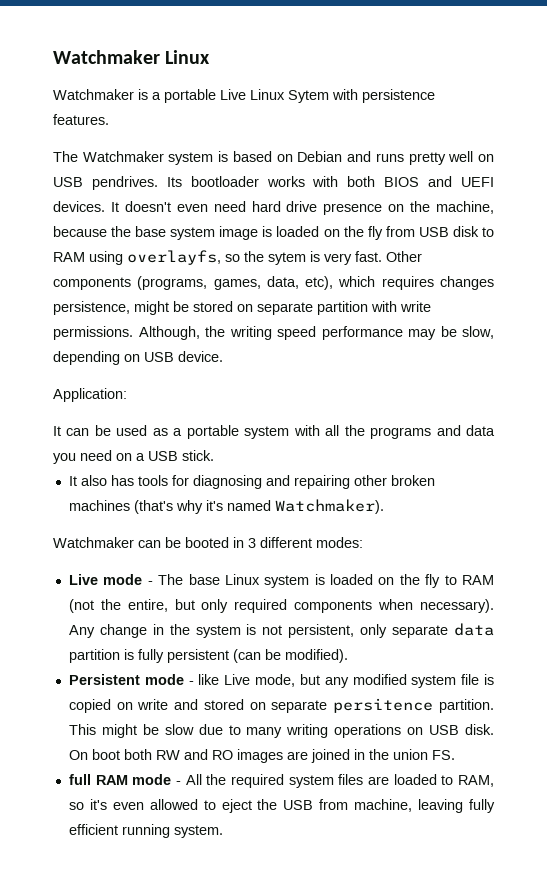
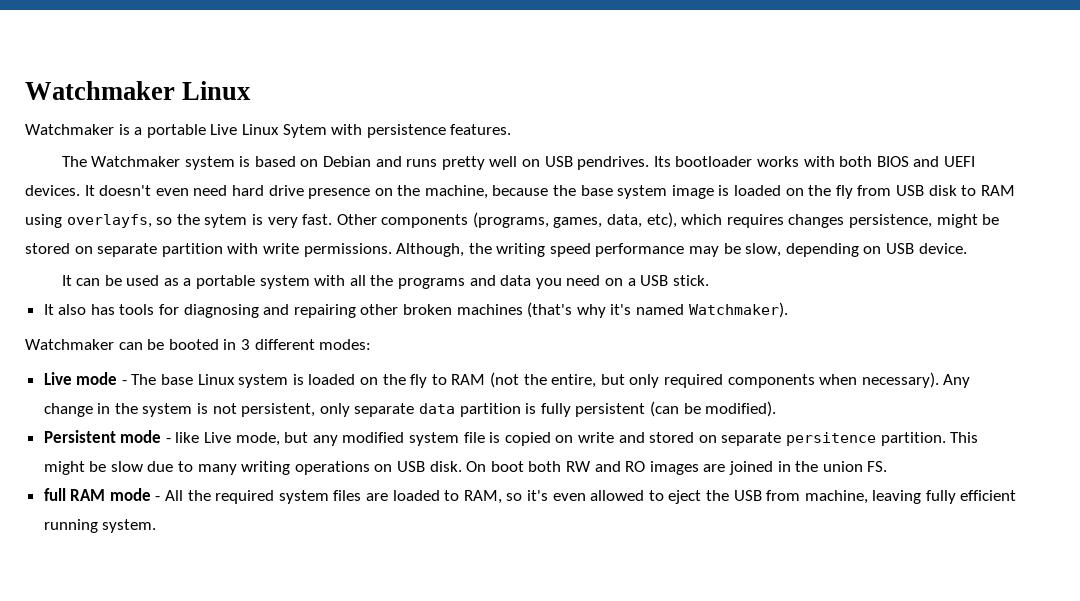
- Application:

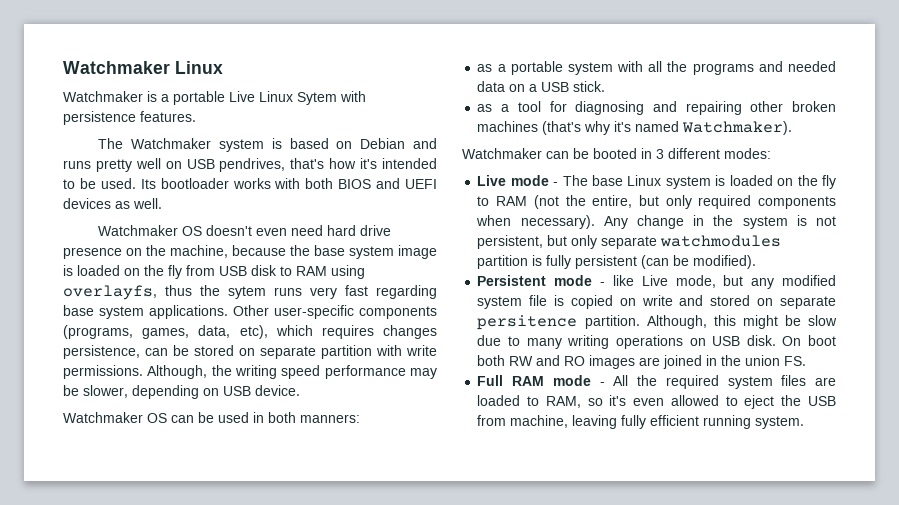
- The Watchmaker system is based on Debian and runs pretty well on USB pendrives.
+ The Watchmaker system is based on Debian and runs pretty well on USB pendrives, that's how it's intended to be used.
- Its bootloader works with both BIOS and UEFI devices. It doesn't even need hard drive presence on the machine, because the base system image is loaded on the fly from USB disk to RAM using overlayfs, so the sytem is very fast. Other components (programs, games, data, etc), which requires changes persistence, might be stored on separate partition with write permissions.
+ Its bootloader works with both BIOS and UEFI devices as well.
+ Watchmaker OS doesn't even need hard drive presence on the machine, because the base system image is loaded on the fly from USB disk to RAM using overlayfs, thus the sytem runs very fast regarding base system applications. Other user-specific components (programs, games, data, etc), which requires changes persistence, can be stored on separate partition with write permissions.
- Although, the writing speed performance may be slow, depending on USB device.
+ Although, the writing speed performance may be slower, depending on USB device.
- It can be used as a portable system with all the programs and data you need on a USB stick.
+ Watchmaker OS can be used in both manners:
+ as a portable system with all the programs and needed data on a USB stick.
- It also has tools for diagnosing and repairing other broken machines (that's why it's named Watchmaker).
+ as a tool for diagnosing and repairing other broken machines (that's why it's named Watchmaker).
- Any change in the system is not persistent, only separate data partition is fully persistent (can be modified).
+ Any change in the system is not persistent, but only separate watchmodules partition is fully persistent (can be modified).
- This might be slow due to many writing operations on USB disk.
+ Although, this might be slow due to many writing operations on USB disk.
- full RAM mode - All the required system files are loaded to RAM, so it's even allowed to eject the USB from machine, leaving fully efficient running system.
+ Full RAM mode - All the required system files are loaded to RAM, so it's even allowed to eject the USB from machine, leaving fully efficient running system.

